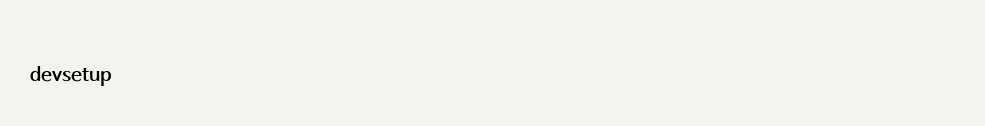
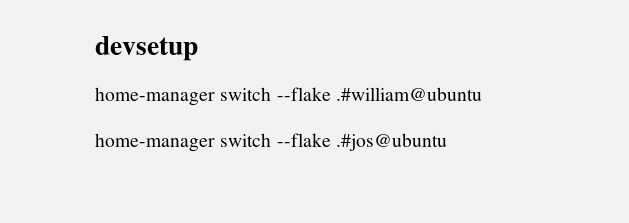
+ home-manager switch --flake .#william@ubuntu
+ home-manager switch --flake .#jos@ubuntu

